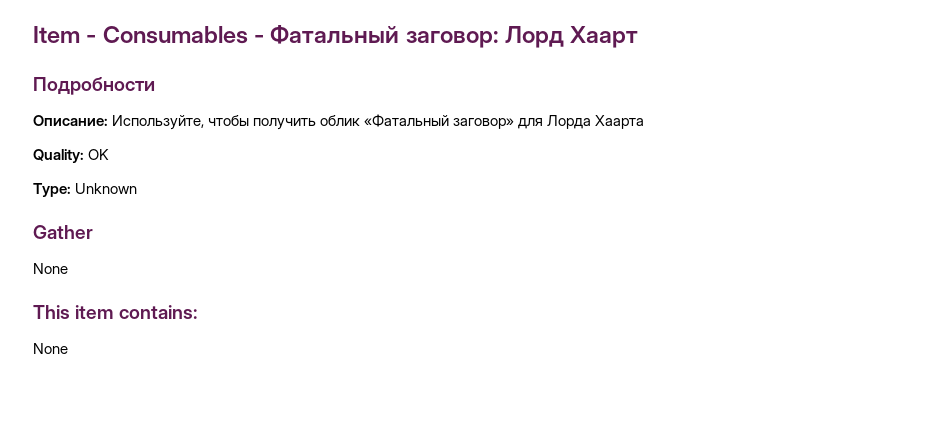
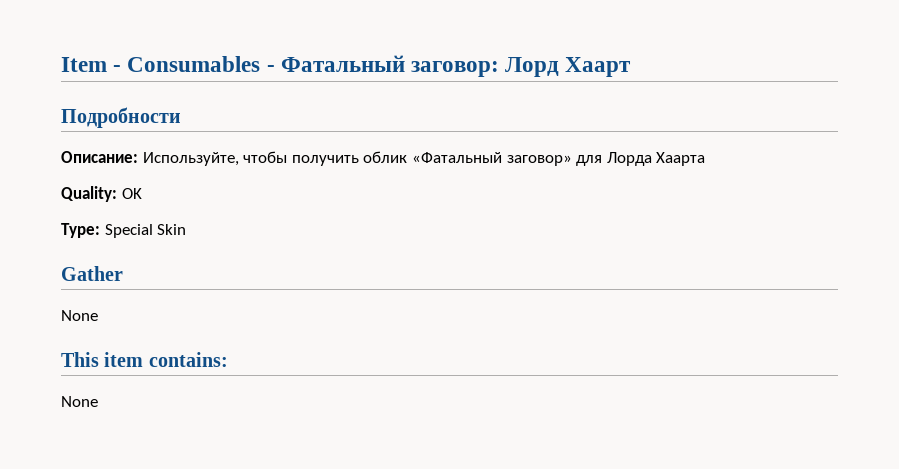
- Type: Unknown
+ Type: Special Skin

